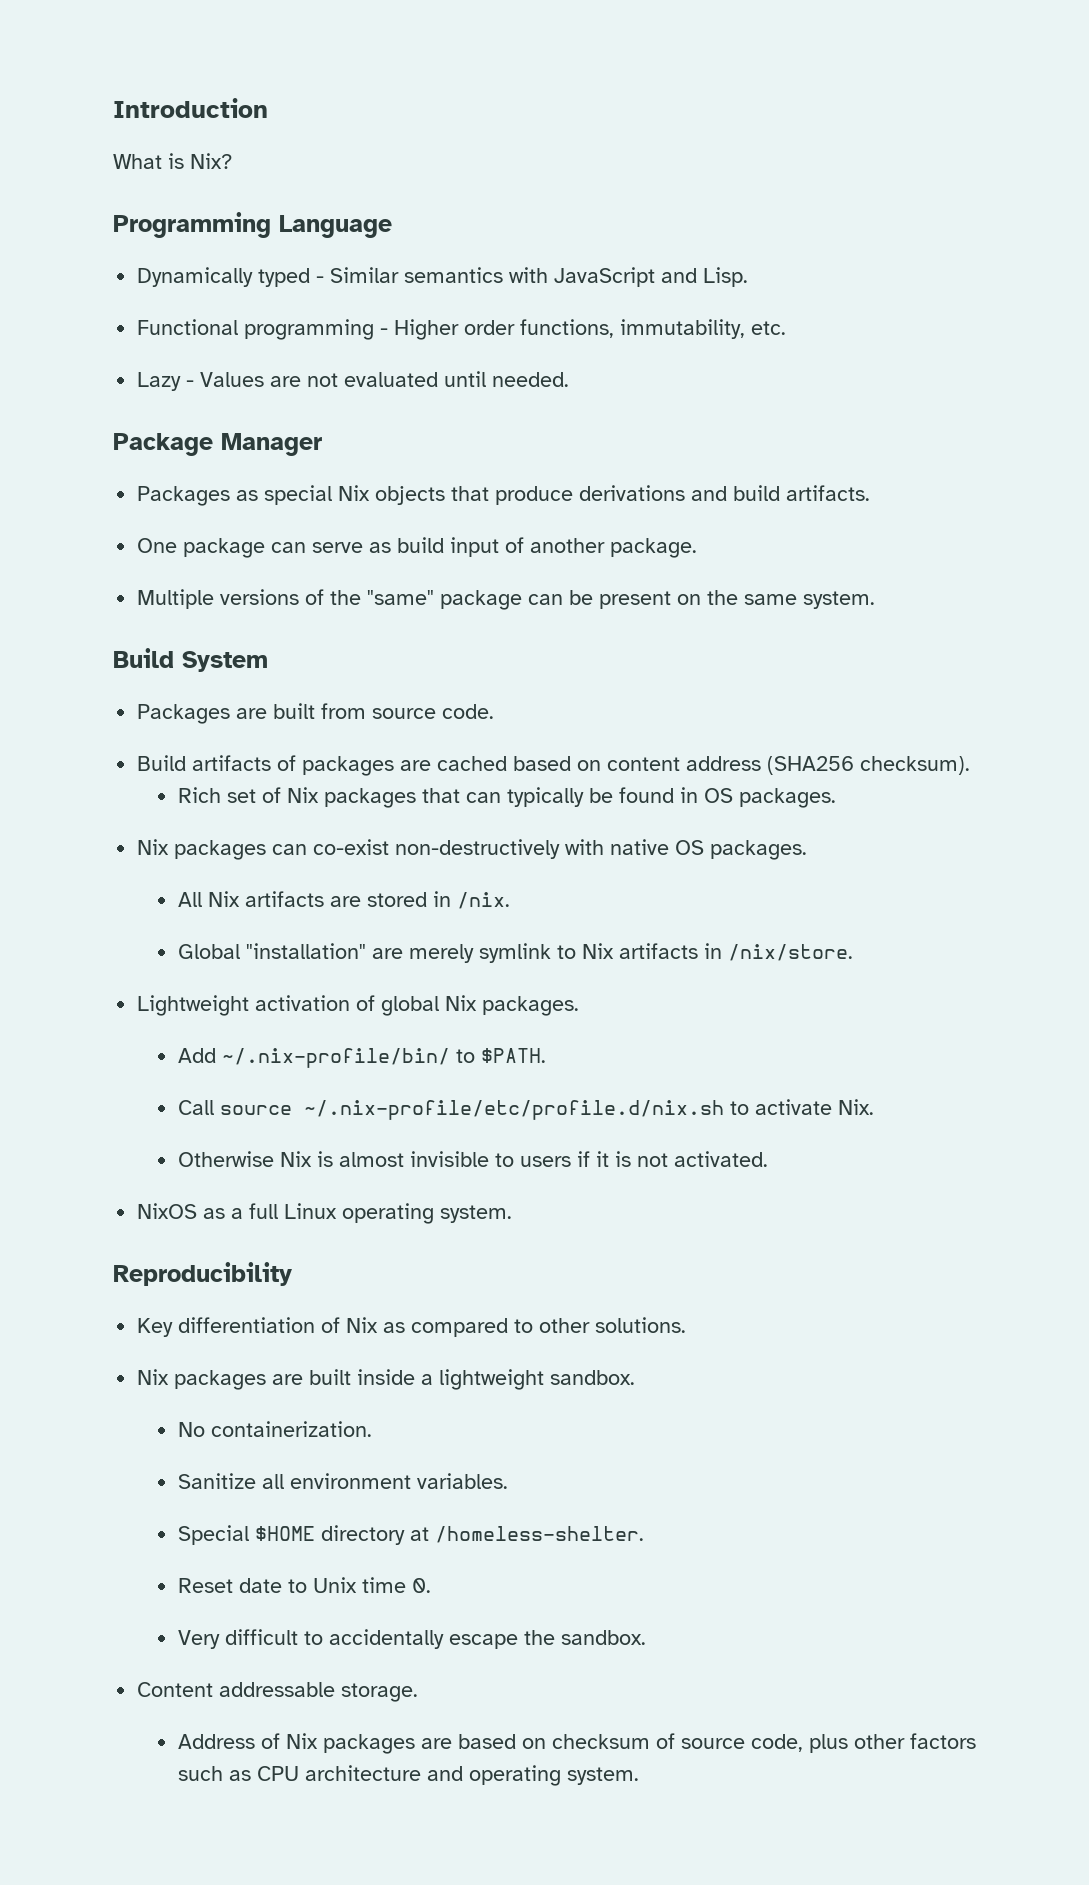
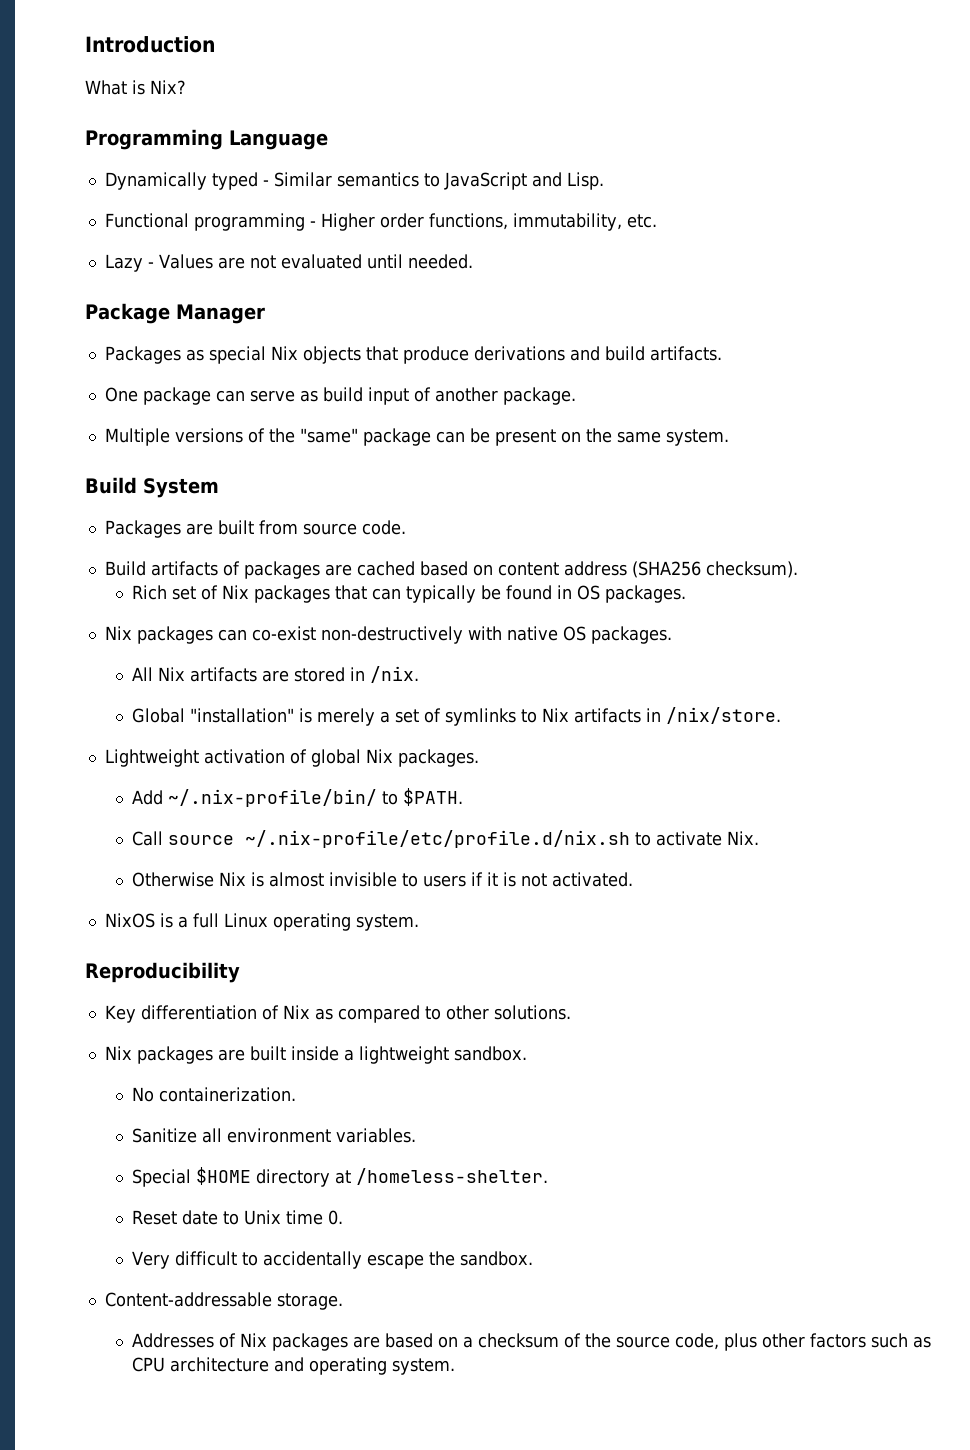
- Dynamically typed - Similar semantics with JavaScript and Lisp.
+ Dynamically typed - Similar semantics to JavaScript and Lisp.
- Global "installation" are merely symlink to Nix artifacts in /nix/store.
+ Global "installation" is merely a set of symlinks to Nix artifacts in /nix/store.
- NixOS as a full Linux operating system.
+ NixOS is a full Linux operating system.
- Content addressable storage.
+ Content-addressable storage.
- Address of Nix packages are based on checksum of source code, plus other factors such as CPU architecture and operating system.
+ Addresses of Nix packages are based on a checksum of the source code, plus other factors such as CPU architecture and operating system.

